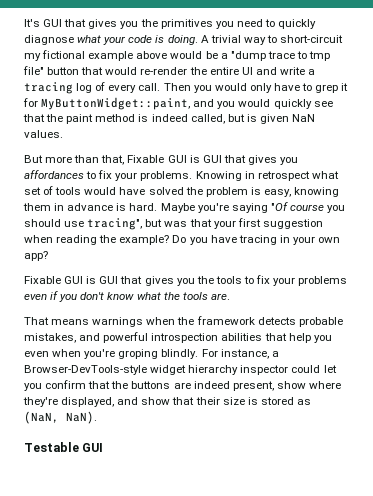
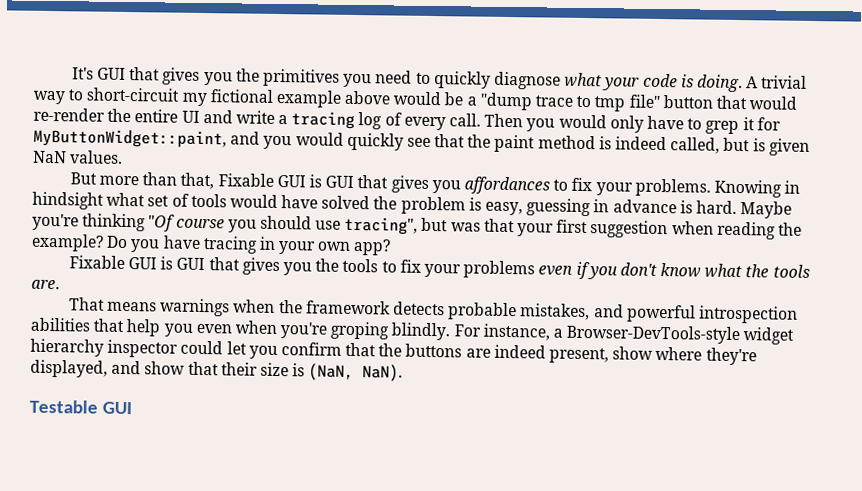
- Knowing in retrospect what set of tools would have solved the problem is easy, knowing them in advance is hard.
+ Knowing in hindsight what set of tools would have solved the problem is easy, guessing in advance is hard.
- Maybe you're saying "Of course you should use tracing", but was that your first suggestion when reading the example?
+ Maybe you're thinking "Of course you should use tracing", but was that your first suggestion when reading the example?
- For instance, a Browser-DevTools-style widget hierarchy inspector could let you confirm that the buttons are indeed present, show where they're displayed, and show that their size is stored as (NaN, NaN).
+ For instance, a Browser-DevTools-style widget hierarchy inspector could let you confirm that the buttons are indeed present, show where they're displayed, and show that their size is (NaN, NaN).

